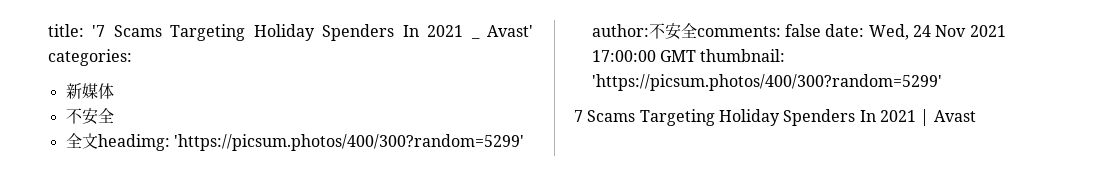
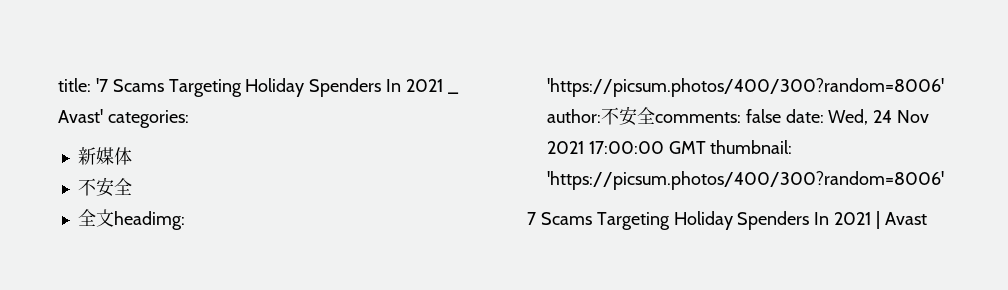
- 全文headimg: 'https://picsum.photos/400/300?random=5299' author:不安全comments: false date: Wed, 24 Nov 2021 17:00:00 GMT thumbnail: 'https://picsum.photos/400/300?random=5299'
+ 全文headimg: 'https://picsum.photos/400/300?random=8006' author:不安全comments: false date: Wed, 24 Nov 2021 17:00:00 GMT thumbnail: 'https://picsum.photos/400/300?random=8006'

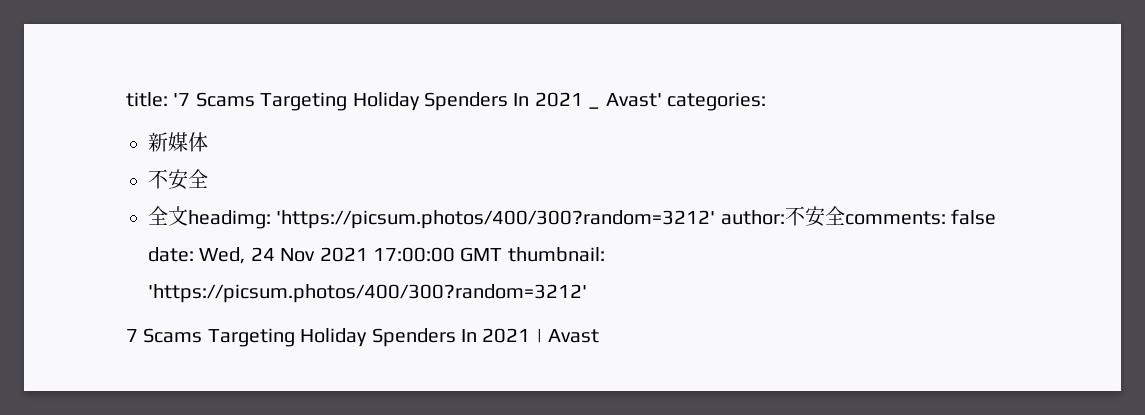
- 全文headimg: 'https://picsum.photos/400/300?random=8006' author:不安全comments: false date: Wed, 24 Nov 2021 17:00:00 GMT thumbnail: 'https://picsum.photos/400/300?random=8006'
+ 全文headimg: 'https://picsum.photos/400/300?random=3212' author:不安全comments: false date: Wed, 24 Nov 2021 17:00:00 GMT thumbnail: 'https://picsum.photos/400/300?random=3212'

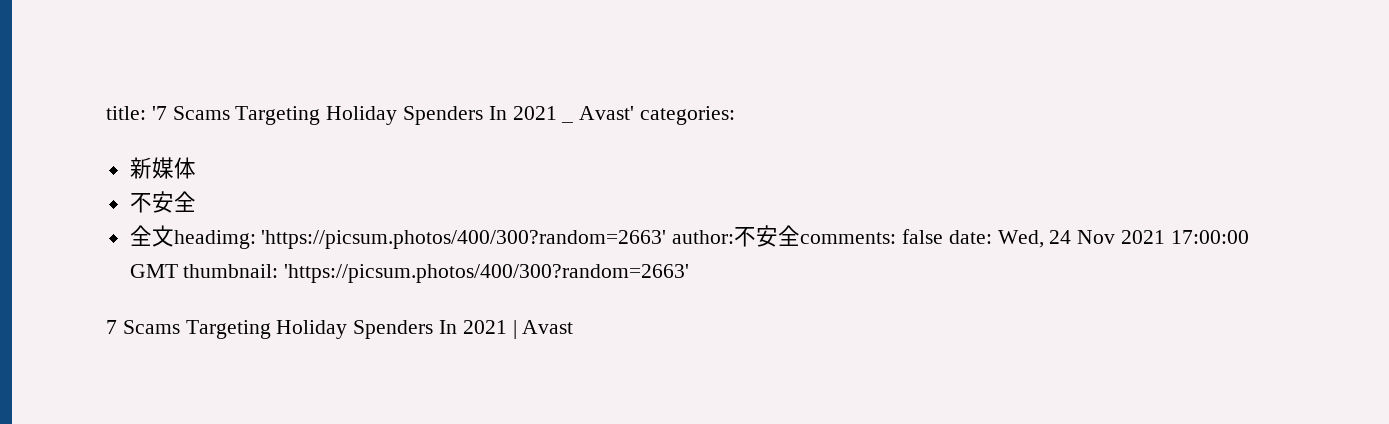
- 全文headimg: 'https://picsum.photos/400/300?random=3212' author:不安全comments: false date: Wed, 24 Nov 2021 17:00:00 GMT thumbnail: 'https://picsum.photos/400/300?random=3212'
+ 全文headimg: 'https://picsum.photos/400/300?random=2663' author:不安全comments: false date: Wed, 24 Nov 2021 17:00:00 GMT thumbnail: 'https://picsum.photos/400/300?random=2663'

